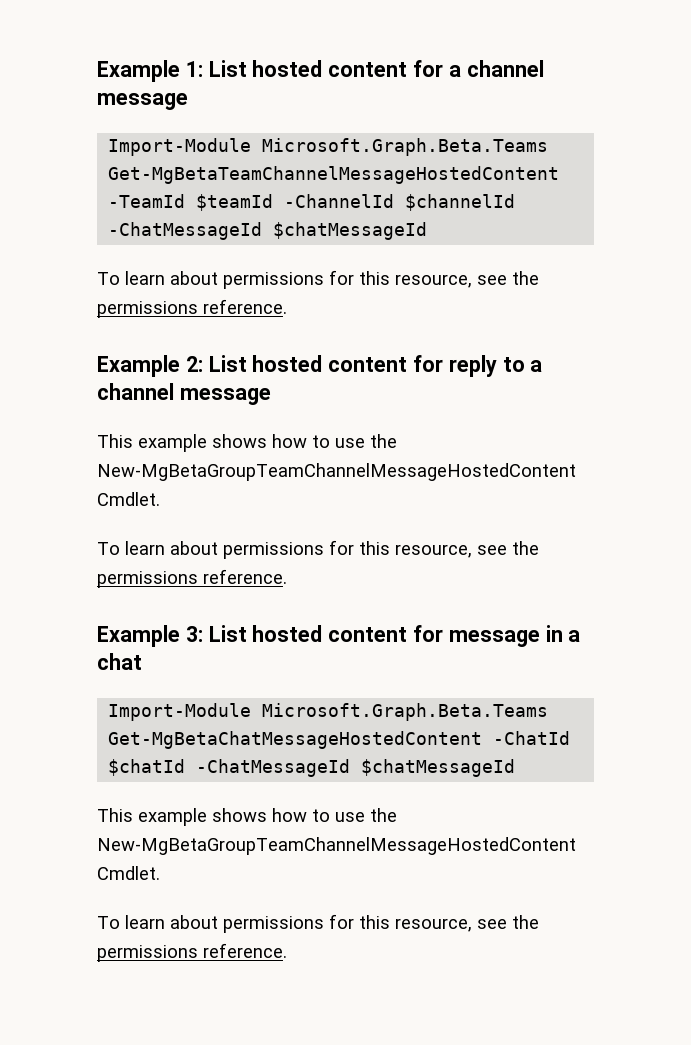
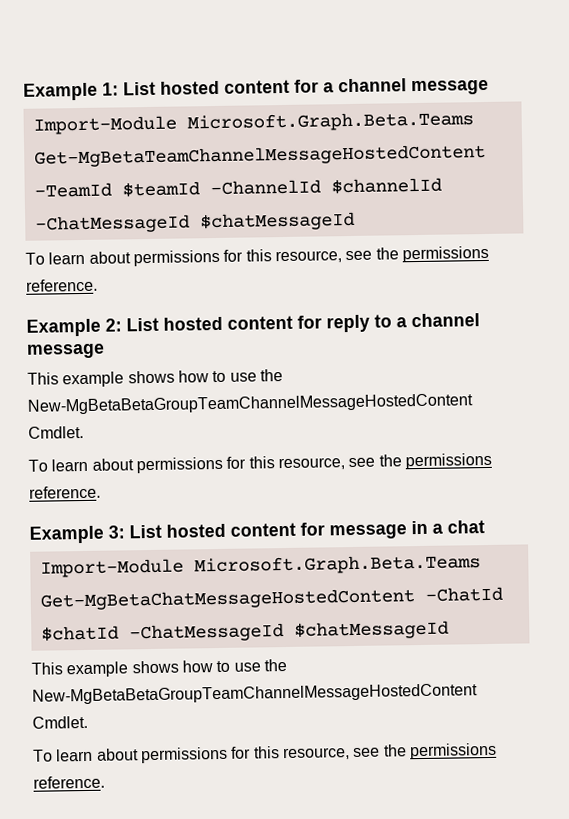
  Example 2: List hosted content for reply to a channel message
- This example shows how to use the New-MgBetaGroupTeamChannelMessageHostedContent Cmdlet.
+ This example shows how to use the New-MgBetaBetaGroupTeamChannelMessageHostedContent Cmdlet.
  Get-MgBetaChatMessageHostedContent -ChatId $chatId -ChatMessageId $chatMessageId
- This example shows how to use the New-MgBetaGroupTeamChannelMessageHostedContent Cmdlet.
+ This example shows how to use the New-MgBetaBetaGroupTeamChannelMessageHostedContent Cmdlet.

